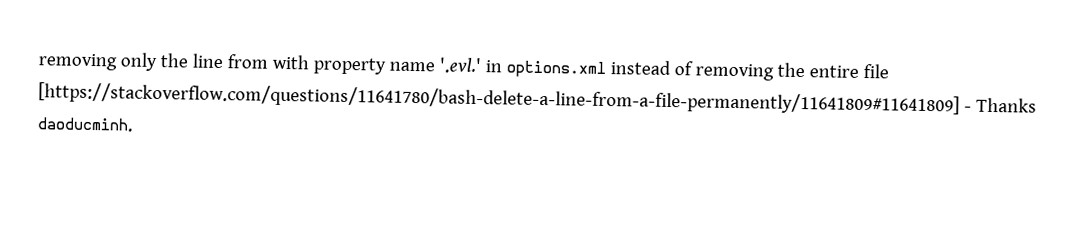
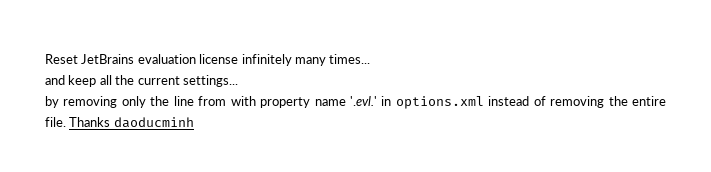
- removing only the line from with property name '.evl.' in options.xml instead of removing the entire file [https://stackoverflow.com/questions/11641780/bash-delete-a-line-from-a-file-permanently/11641809#11641809] - Thanks daoducminh.
+ Reset JetBrains evaluation license infinitely many times...
+ and keep all the current settings...
+ by removing only the line from with property name '.evl.' in options.xml instead of removing the entire file. Thanks daoducminh

